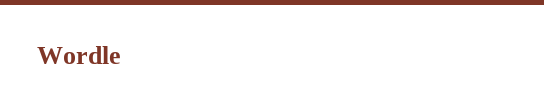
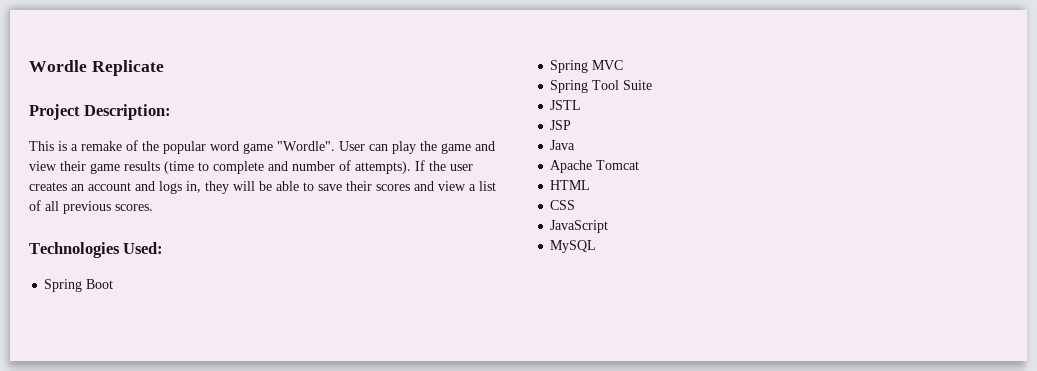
- Wordle
+ Wordle Replicate
+ Project Description:
+ This is a remake of the popular word game "Wordle". User can play the game and view their game results (time to complete and number of attempts). If the user creates an account and logs in, they will be able to save their scores and view a list of all previous scores.
+ Technologies Used:
+ Spring Boot
+ Spring MVC
+ Spring Tool Suite
+ JSTL
+ JSP
+ Java
+ Apache Tomcat
+ HTML
+ CSS
+ JavaScript
+ MySQL

